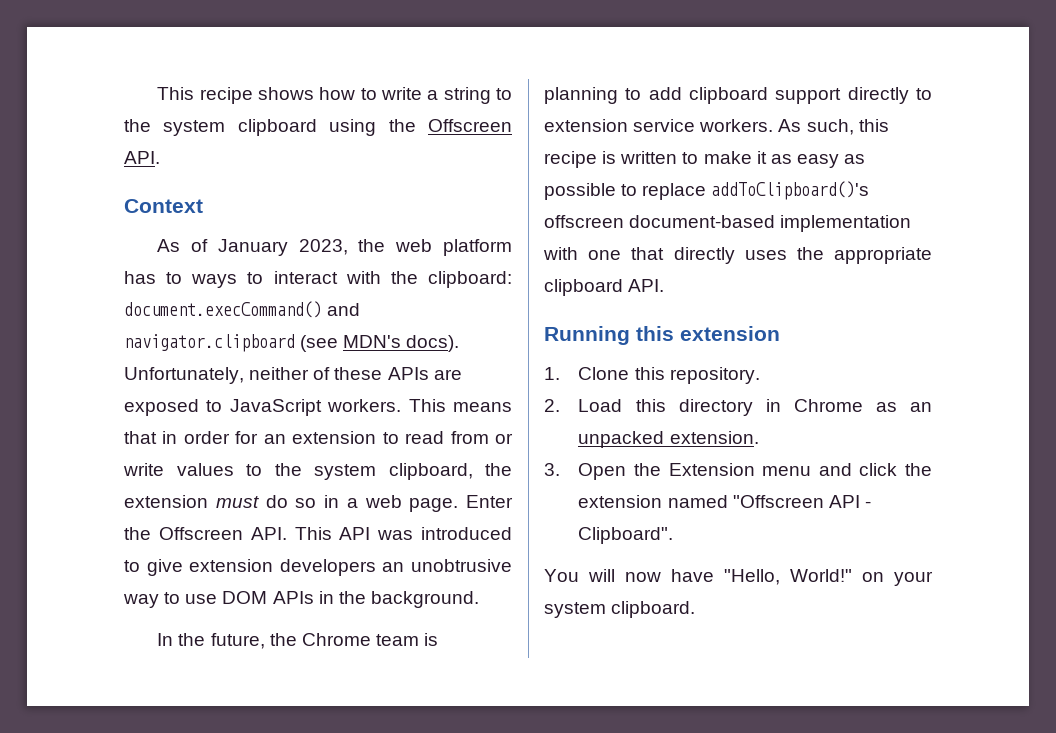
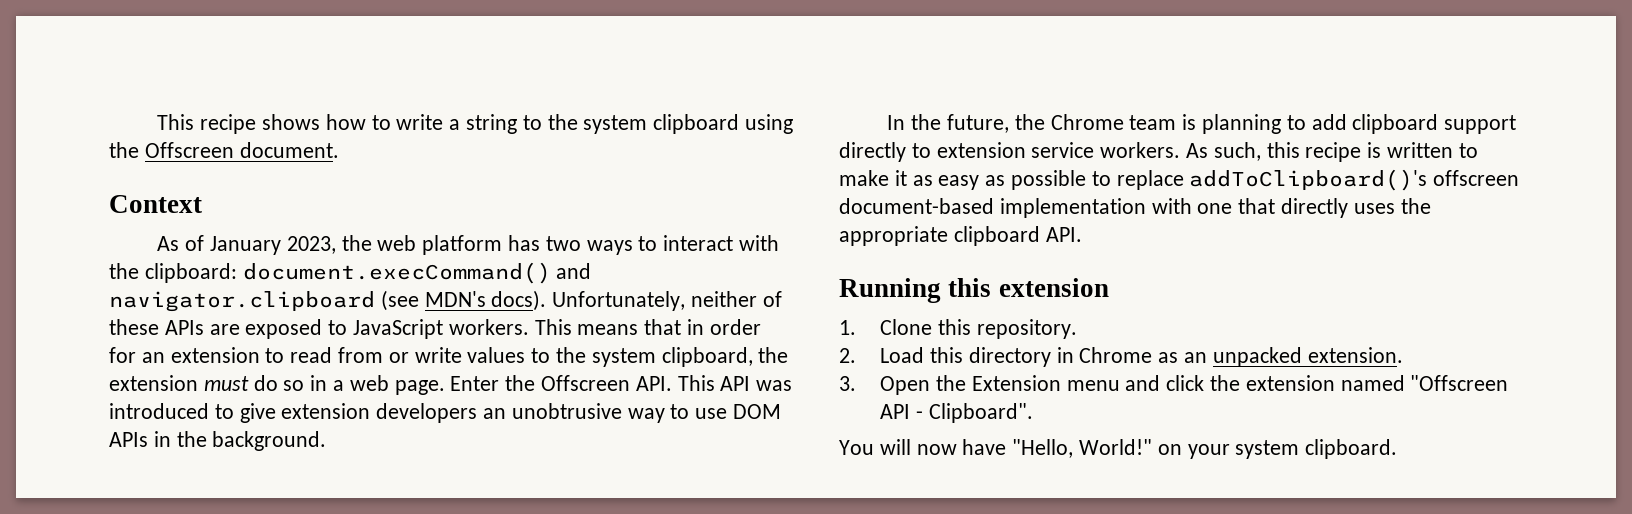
- This recipe shows how to write a string to the system clipboard using the Offscreen API.
+ This recipe shows how to write a string to the system clipboard using the Offscreen document.
- As of January 2023, the web platform has to ways to interact with the clipboard: document.execCommand() and navigator.clipboard (see MDN's docs).
+ As of January 2023, the web platform has two ways to interact with the clipboard: document.execCommand() and navigator.clipboard (see MDN's docs).

